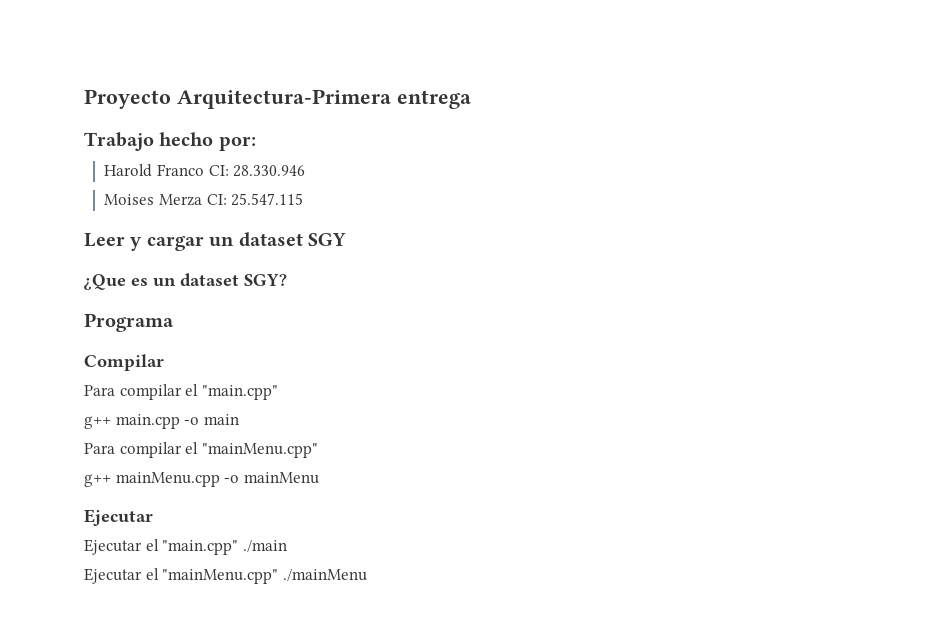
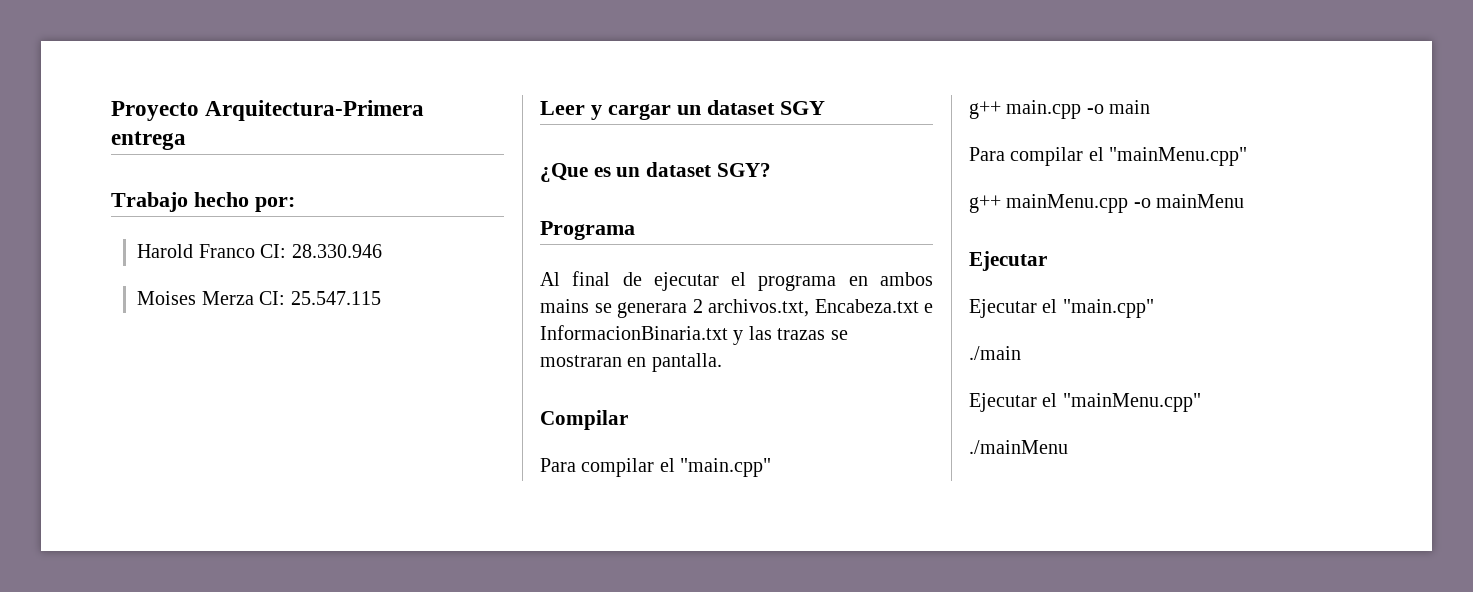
+ Al final de ejecutar el programa en ambos mains se generara 2 archivos.txt, Encabeza.txt e InformacionBinaria.txt y las trazas se mostraran en pantalla.
- Ejecutar el "main.cpp" ./main
+ Ejecutar el "main.cpp"
+ ./main
- Ejecutar el "mainMenu.cpp" ./mainMenu
+ Ejecutar el "mainMenu.cpp"
+ ./mainMenu

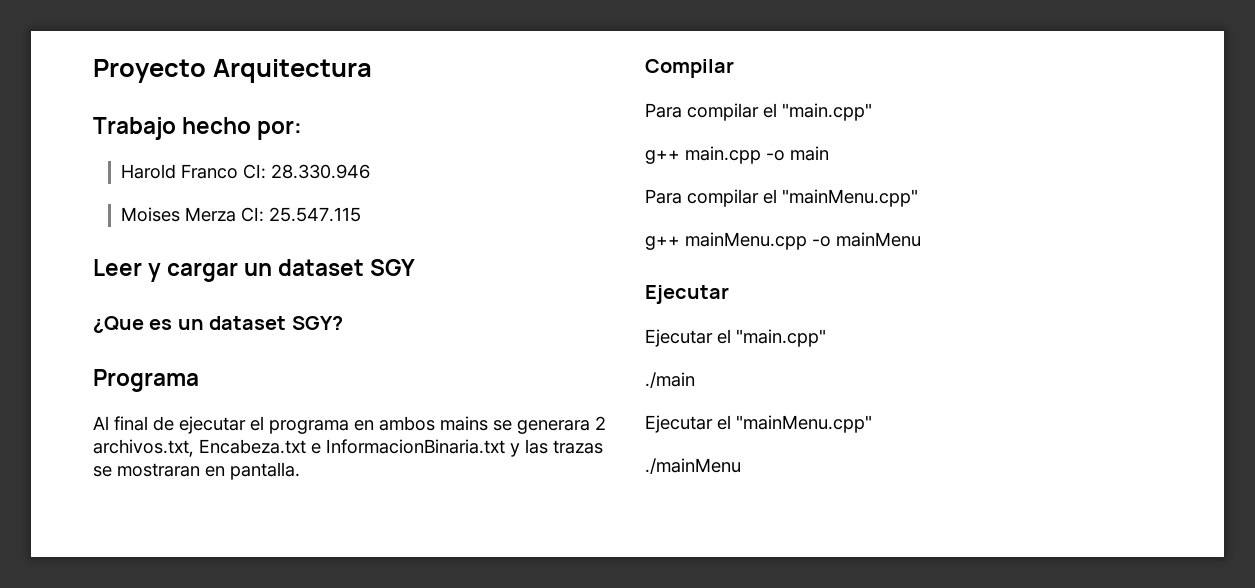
- Proyecto Arquitectura-Primera entrega
+ Proyecto Arquitectura

